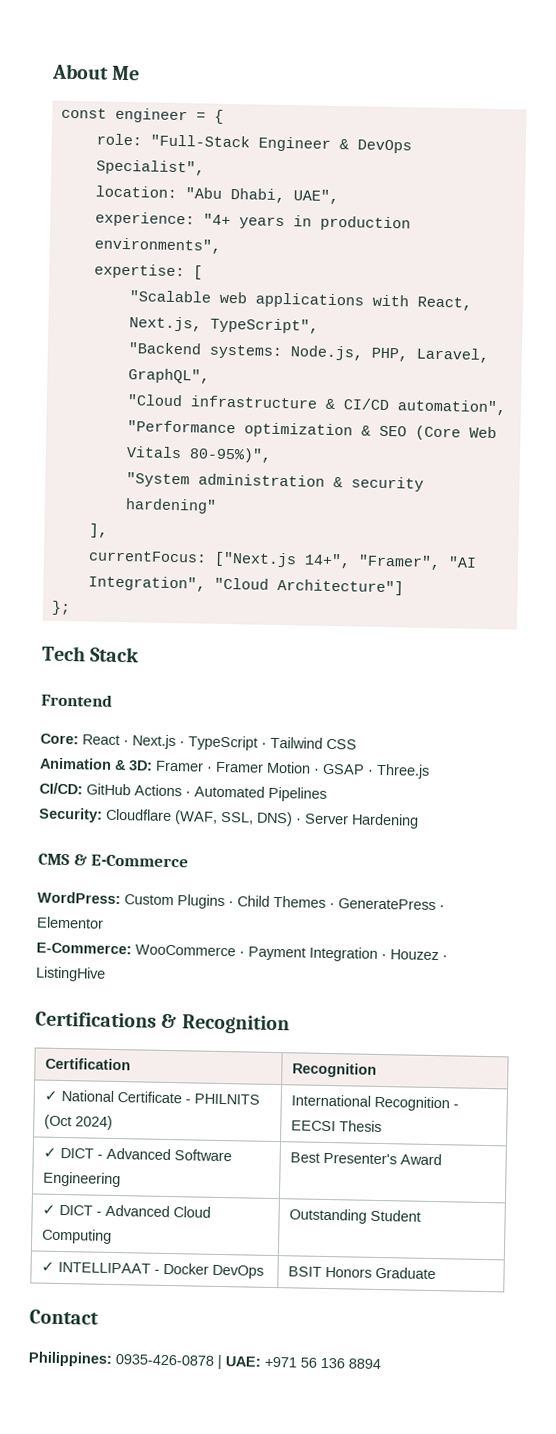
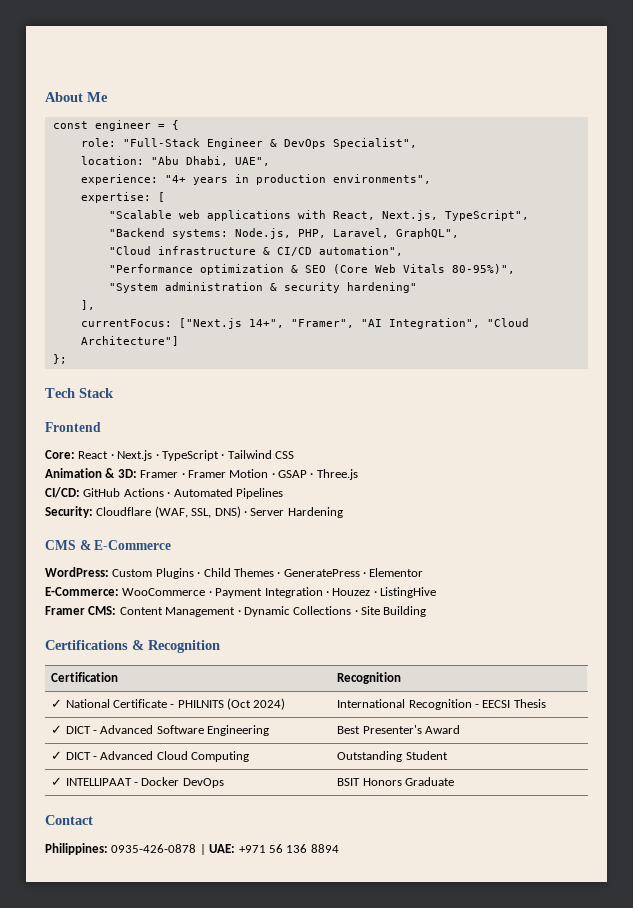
+ Framer CMS: Content Management · Dynamic Collections · Site Building

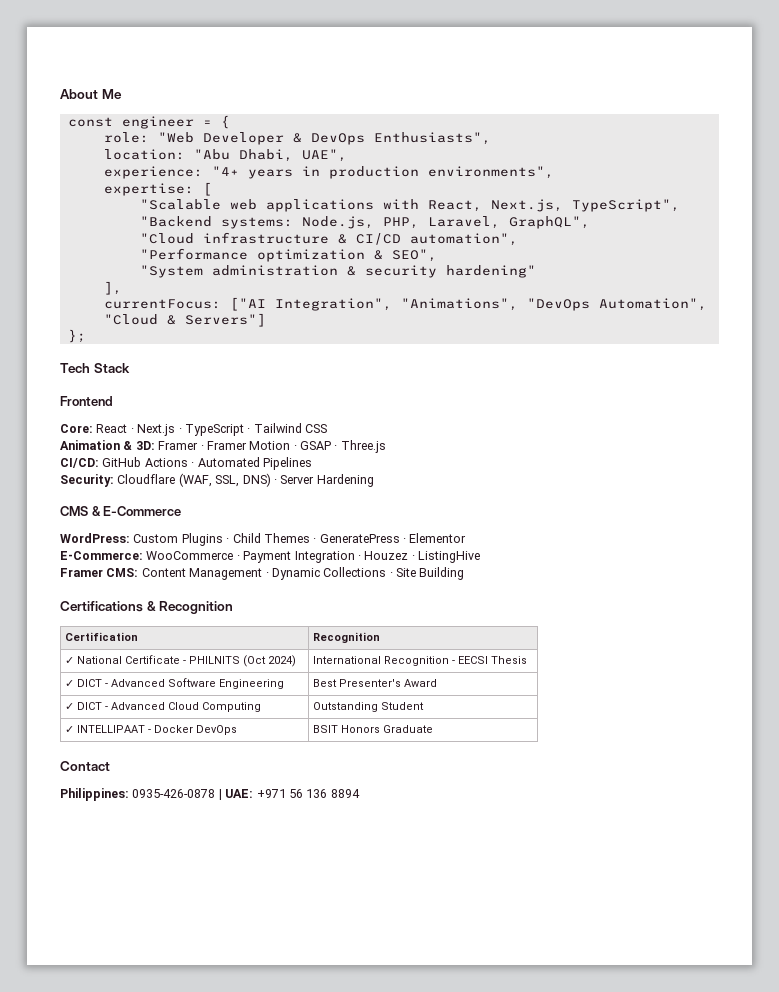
- role: "Full-Stack Engineer & DevOps Specialist",
+ role: "Web Developer & DevOps Enthusiasts",
- "Performance optimization & SEO (Core Web Vitals 80-95%)",
+ "Performance optimization & SEO",
- currentFocus: ["Next.js 14+", "Framer", "AI Integration", "Cloud Architecture"]
+ currentFocus: ["AI Integration", "Animations", "DevOps Automation", "Cloud & Servers"]

